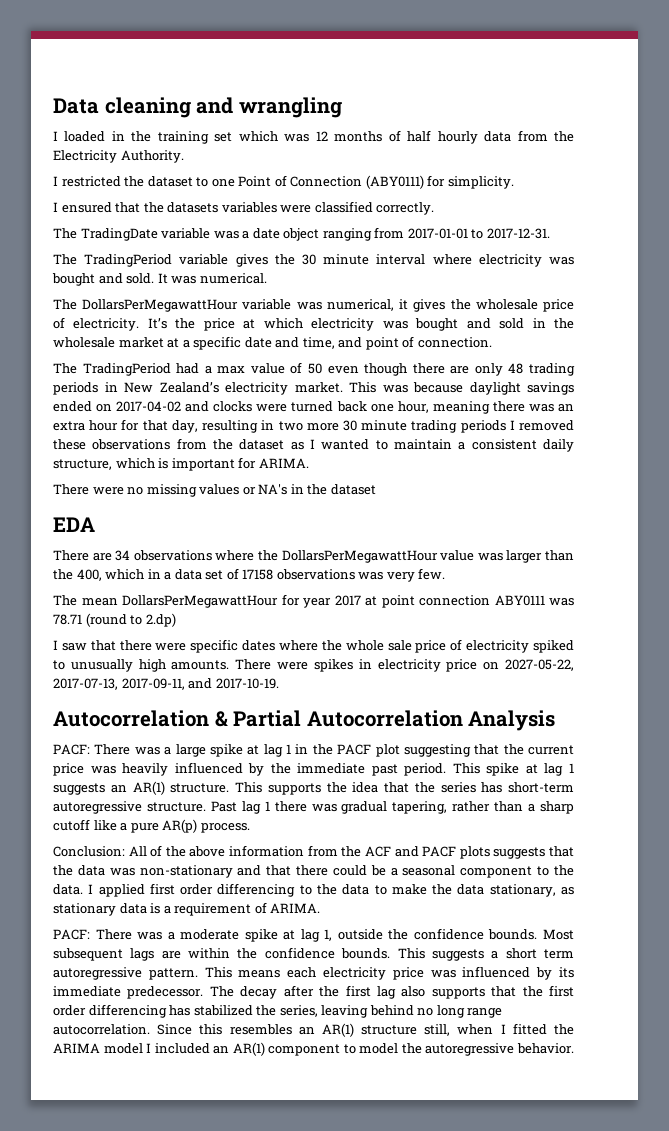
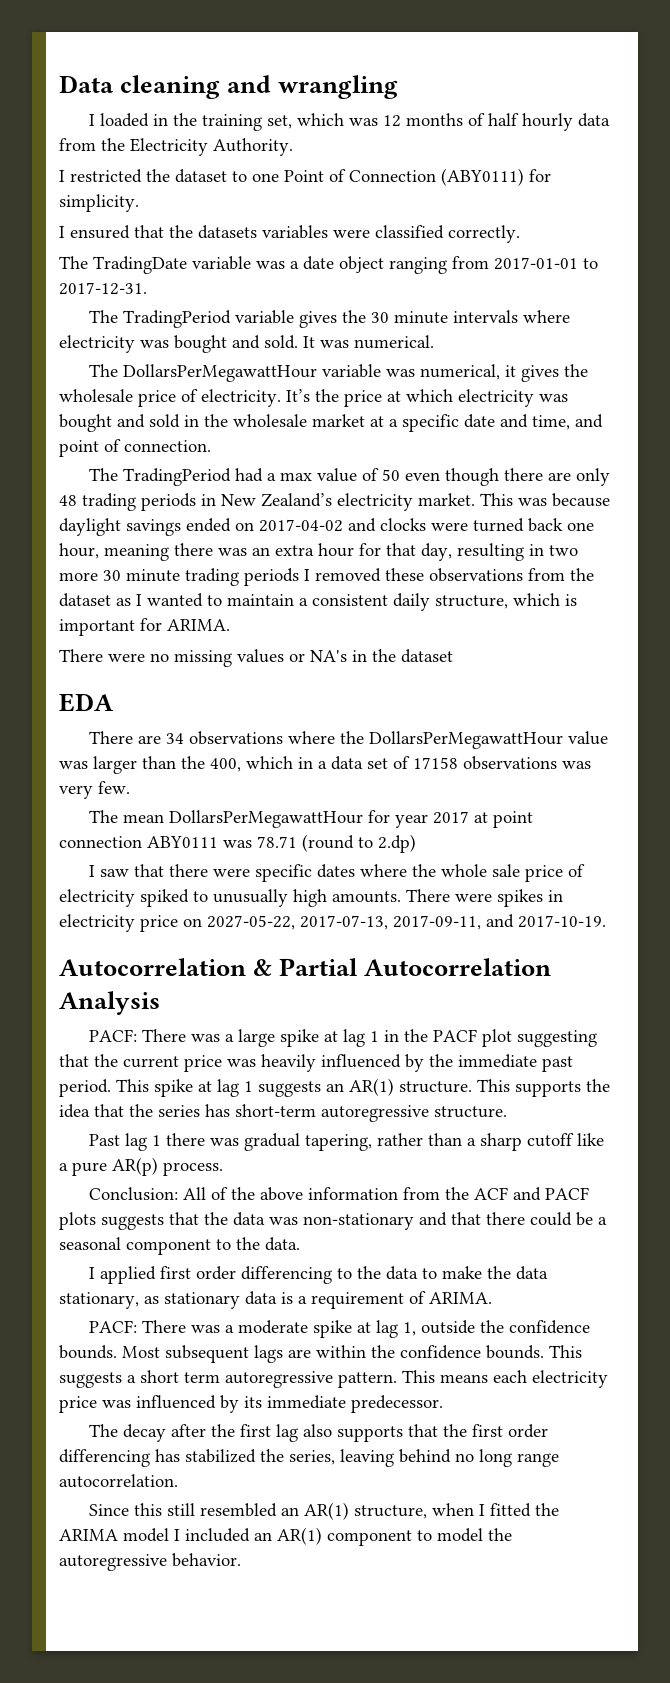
- I loaded in the training set which was 12 months of half hourly data from the Electricity Authority.
+ I loaded in the training set, which was 12 months of half hourly data from the Electricity Authority.
- The TradingPeriod variable gives the 30 minute interval where electricity was bought and sold.
+ The TradingPeriod variable gives the 30 minute intervals where electricity was bought and sold.
- This supports the idea that the series has short-term autoregressive structure. Past lag 1 there was gradual tapering, rather than a sharp cutoff like a pure AR(p) process.
+ This supports the idea that the series has short-term autoregressive structure.
+ Past lag 1 there was gradual tapering, rather than a sharp cutoff like a pure AR(p) process.
- Conclusion: All of the above information from the ACF and PACF plots suggests that the data was non-stationary and that there could be a seasonal component to the data. I applied first order differencing to the data to make the data stationary, as stationary data is a requirement of ARIMA.
+ Conclusion: All of the above information from the ACF and PACF plots suggests that the data was non-stationary and that there could be a seasonal component to the data.
+ I applied first order differencing to the data to make the data stationary, as stationary data is a requirement of ARIMA.
- This means each electricity price was influenced by its immediate predecessor. The decay after the first lag also supports that the first order differencing has stabilized the series, leaving behind no long range autocorrelation. Since this resembles an AR(1) structure still, when I fitted the ARIMA model I included an AR(1) component to model the autoregressive behavior.
+ This means each electricity price was influenced by its immediate predecessor.
+ The decay after the first lag also supports that the first order differencing has stabilized the series, leaving behind no long range autocorrelation.
+ Since this still resembled an AR(1) structure, when I fitted the ARIMA model I included an AR(1) component to model the autoregressive behavior.

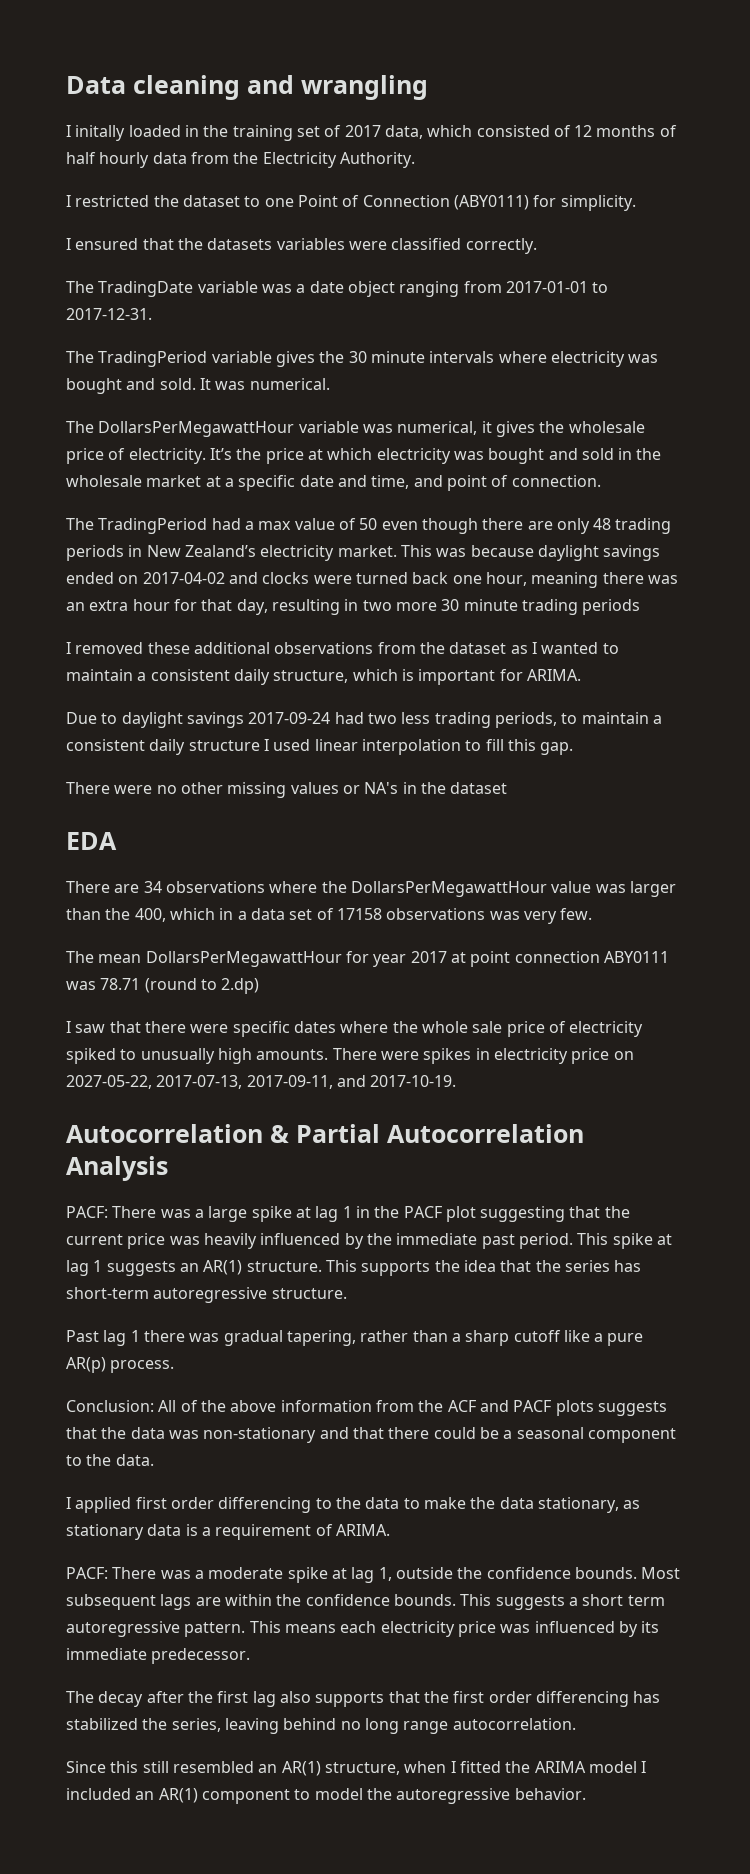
- I loaded in the training set, which was 12 months of half hourly data from the Electricity Authority.
+ I initally loaded in the training set of 2017 data, which consisted of 12 months of half hourly data from the Electricity Authority.
- This was because daylight savings ended on 2017-04-02 and clocks were turned back one hour, meaning there was an extra hour for that day, resulting in two more 30 minute trading periods I removed these observations from the dataset as I wanted to maintain a consistent daily structure, which is important for ARIMA.
+ This was because daylight savings ended on 2017-04-02 and clocks were turned back one hour, meaning there was an extra hour for that day, resulting in two more 30 minute trading periods
+ I removed these additional observations from the dataset as I wanted to maintain a consistent daily structure, which is important for ARIMA.
+ Due to daylight savings 2017-09-24 had two less trading periods, to maintain a consistent daily structure I used linear interpolation to fill this gap.
- There were no missing values or NA's in the dataset
+ There were no other missing values or NA's in the dataset

